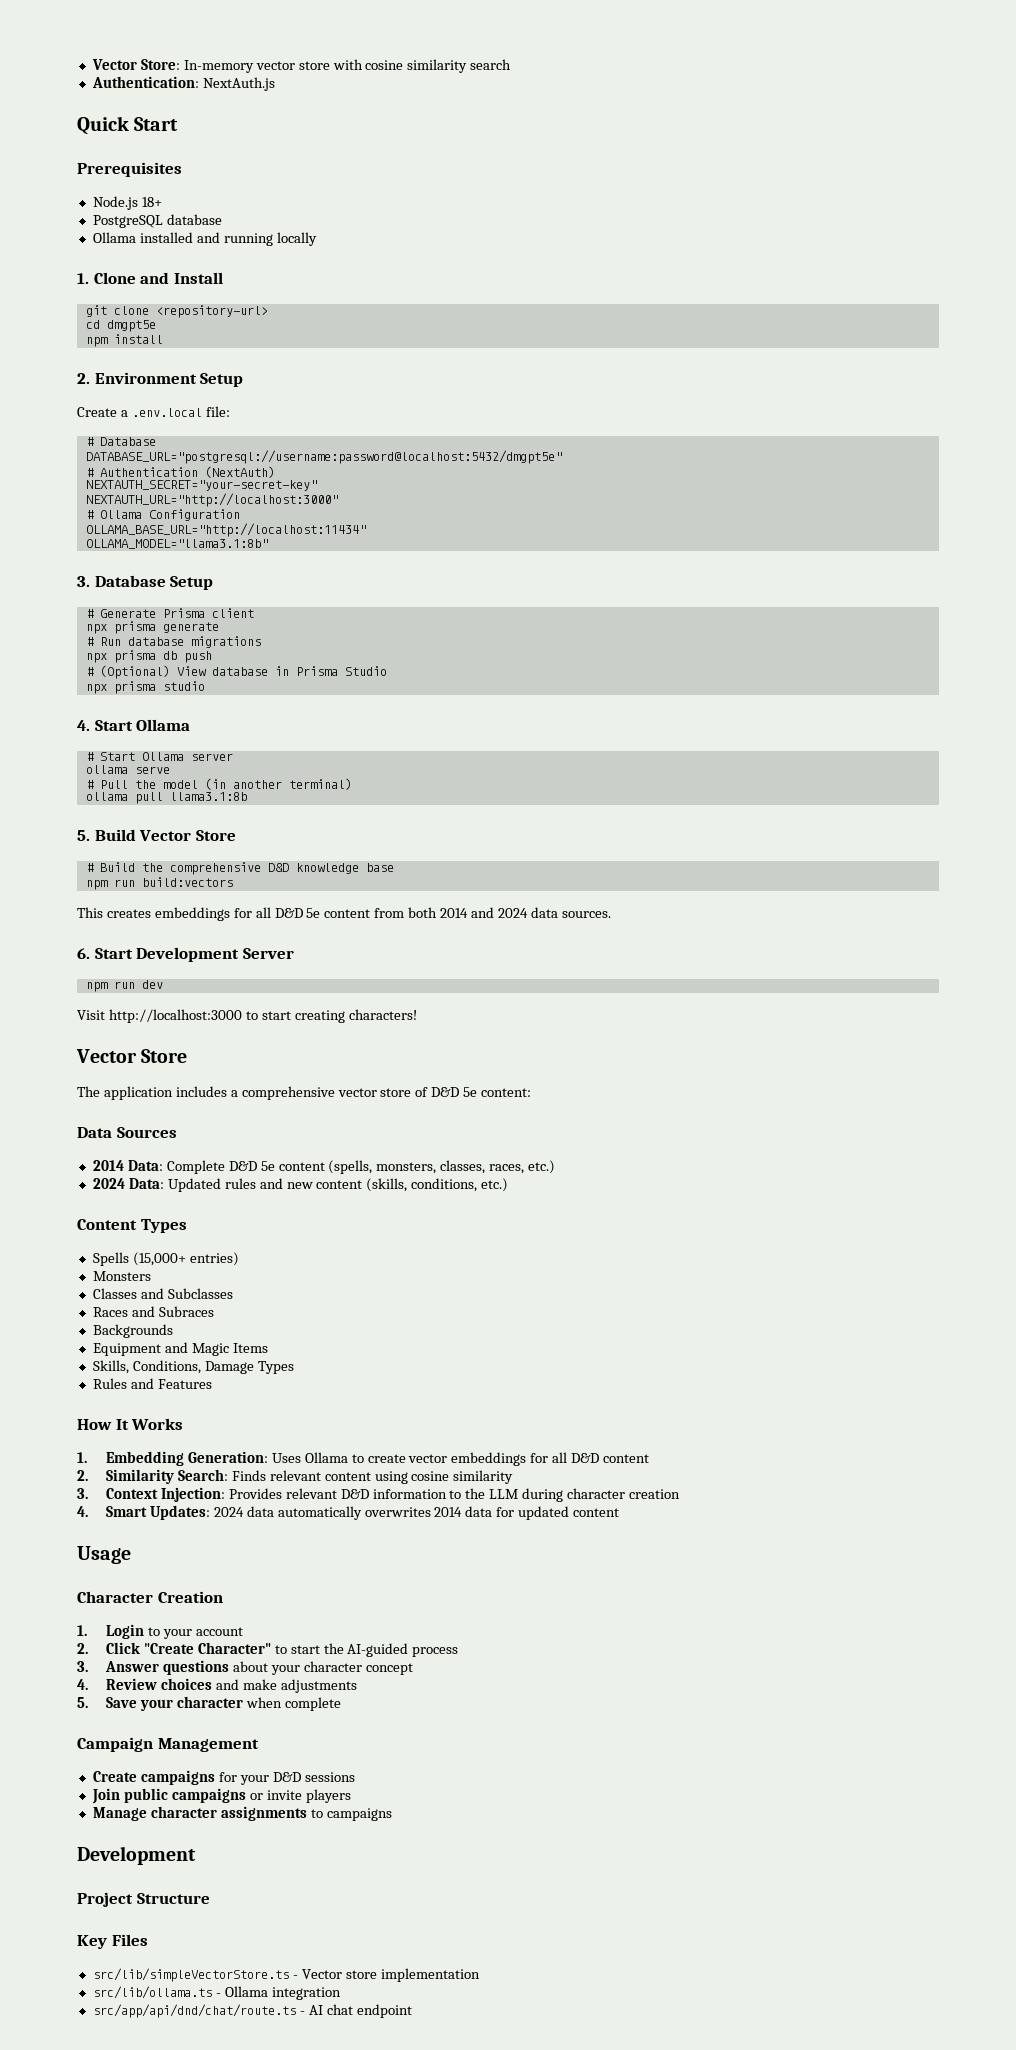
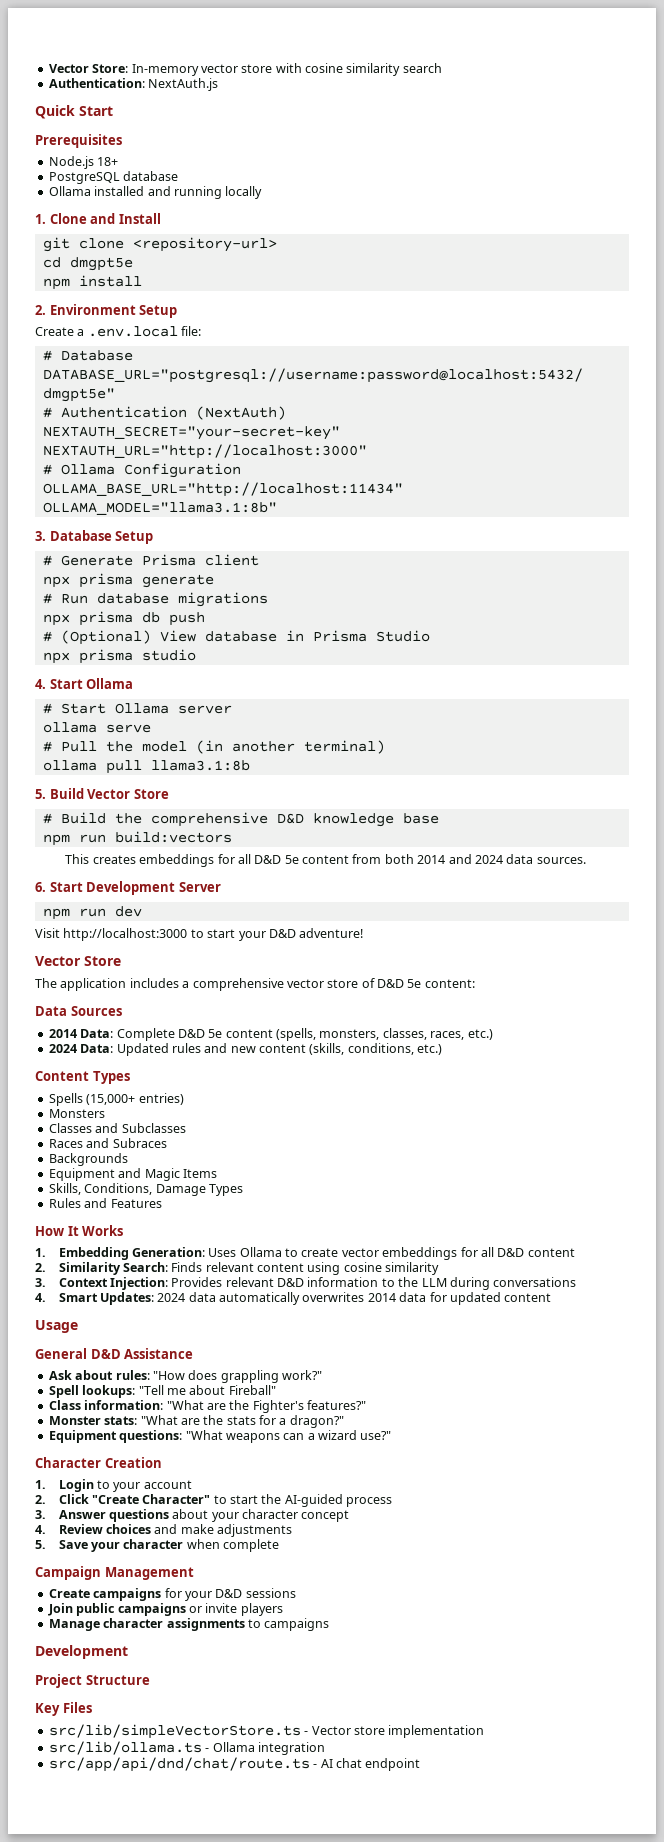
- Visit http://localhost:3000 to start creating characters!
+ Visit http://localhost:3000 to start your D&D adventure!
- 3. Context Injection: Provides relevant D&D information to the LLM during character creation
+ 3. Context Injection: Provides relevant D&D information to the LLM during conversations
+ General D&D Assistance
+ Ask about rules: "How does grappling work?"
+ Spell lookups: "Tell me about Fireball"
+ Class information: "What are the Fighter's features?"
+ Monster stats: "What are the stats for a dragon?"
+ Equipment questions: "What weapons can a wizard use?"

